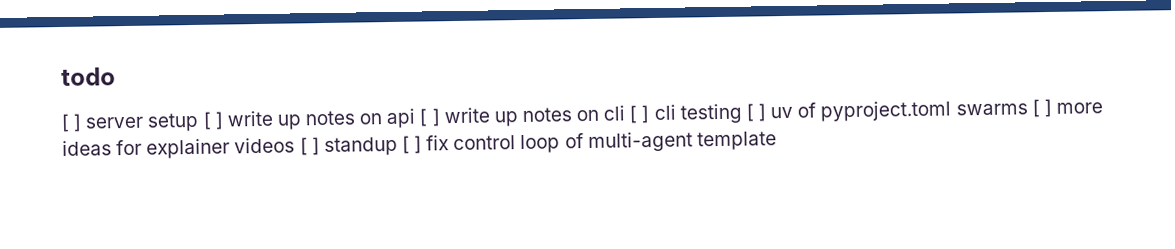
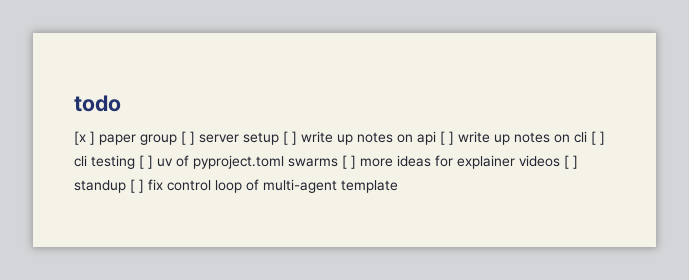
- [ ] server setup [ ] write up notes on api [ ] write up notes on cli [ ] cli testing [ ] uv of pyproject.toml swarms [ ] more ideas for explainer videos [ ] standup [ ] fix control loop of multi-agent template
+ [x ] paper group [ ] server setup [ ] write up notes on api [ ] write up notes on cli [ ] cli testing [ ] uv of pyproject.toml swarms [ ] more ideas for explainer videos [ ] standup [ ] fix control loop of multi-agent template

